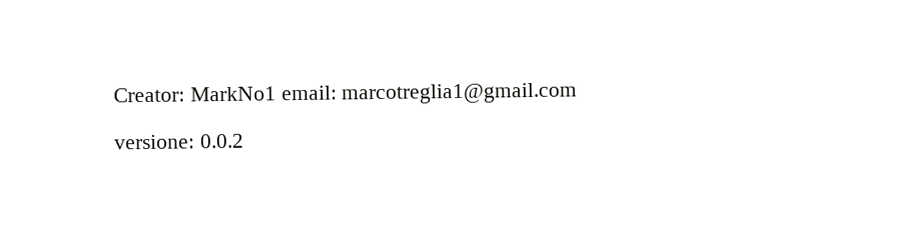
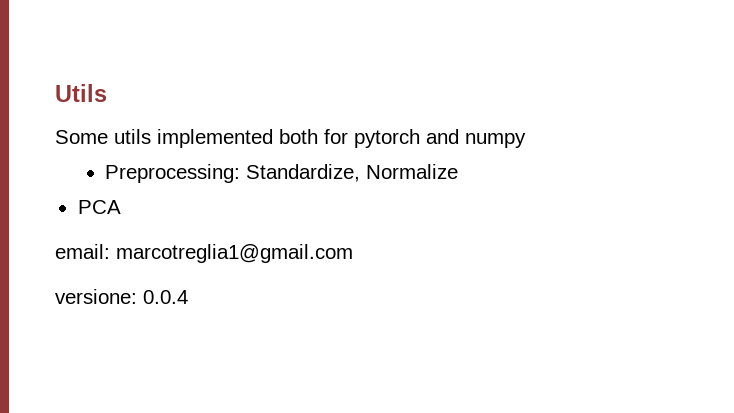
- Creator: MarkNo1 email: marcotreglia1@gmail.com
+ Utils
+ Some utils implemented both for pytorch and numpy
+ Preprocessing: Standardize, Normalize
+ PCA
+ email: marcotreglia1@gmail.com
- versione: 0.0.2
+ versione: 0.0.4

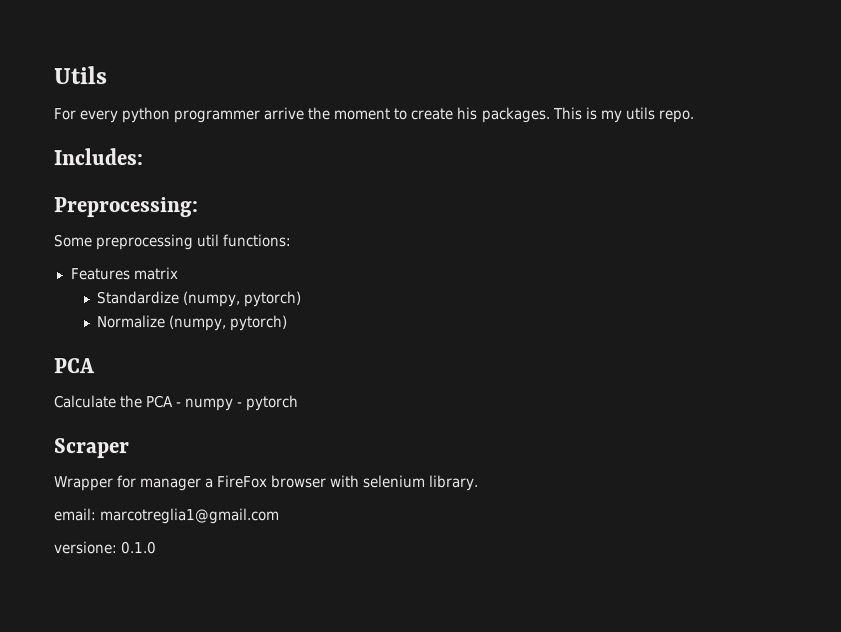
- Some utils implemented both for pytorch and numpy
- Preprocessing: Standardize, Normalize
+ For every python programmer arrive the moment to create his packages. This is my utils repo.
+ Includes:
+ Preprocessing:
+ Some preprocessing util functions:
+ Features matrix
+ Standardize (numpy, pytorch)
+ Normalize (numpy, pytorch)
  PCA
+ Calculate the PCA - numpy - pytorch
+ Scraper
+ Wrapper for manager a FireFox browser with selenium library.
- versione: 0.0.4
+ versione: 0.1.0

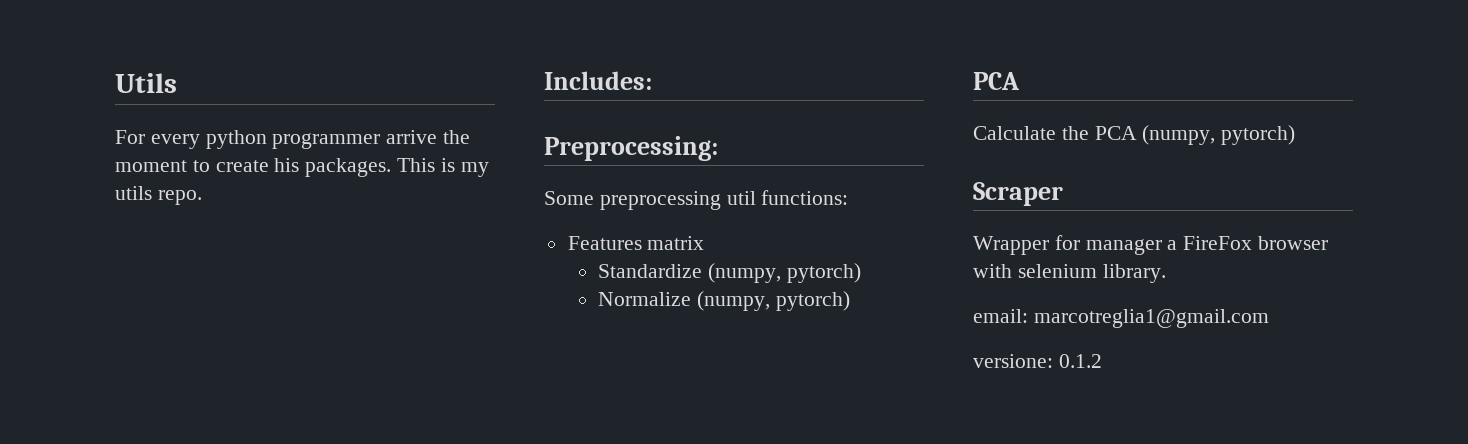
- Calculate the PCA - numpy - pytorch
+ Calculate the PCA (numpy, pytorch)
- versione: 0.1.0
+ versione: 0.1.2

